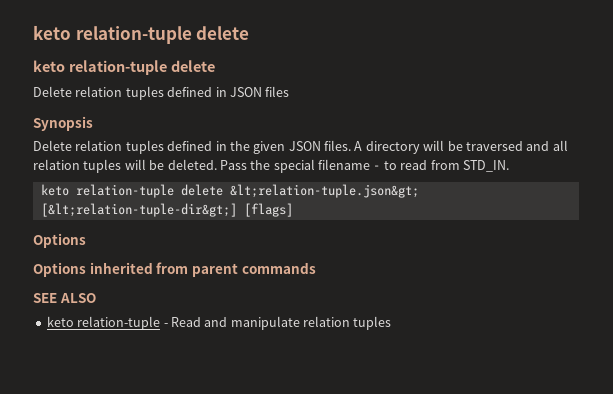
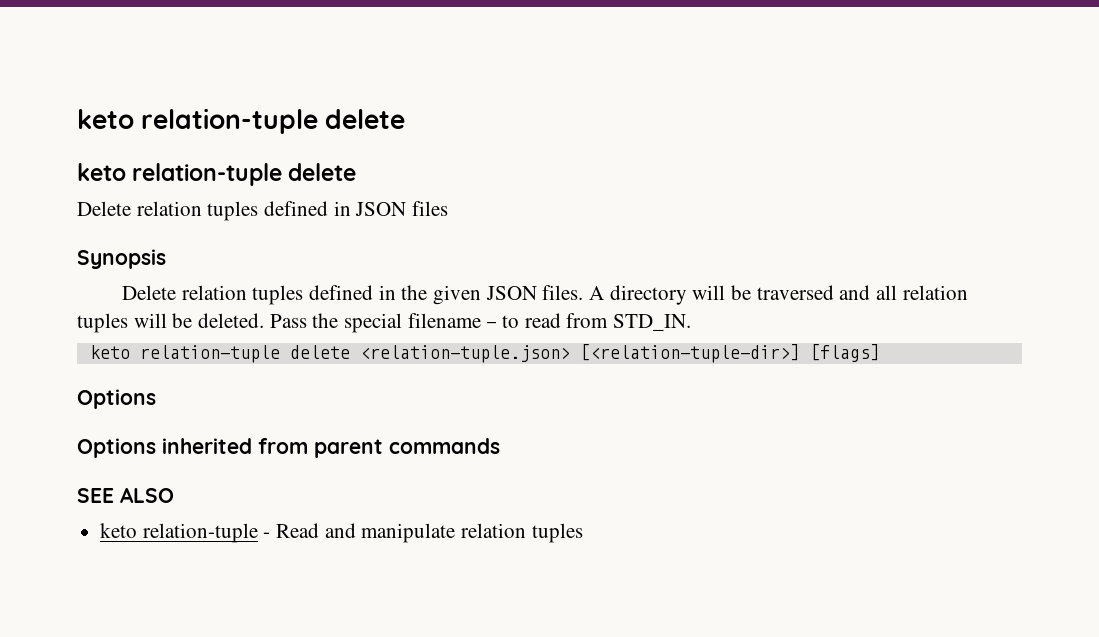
- keto relation-tuple delete &lt;relation-tuple.json&gt; [&lt;relation-tuple-dir&gt;] [flags]
+ keto relation-tuple delete <relation-tuple.json> [<relation-tuple-dir>] [flags]

